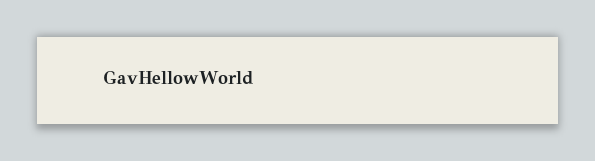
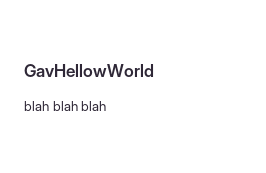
+ blah blah blah

